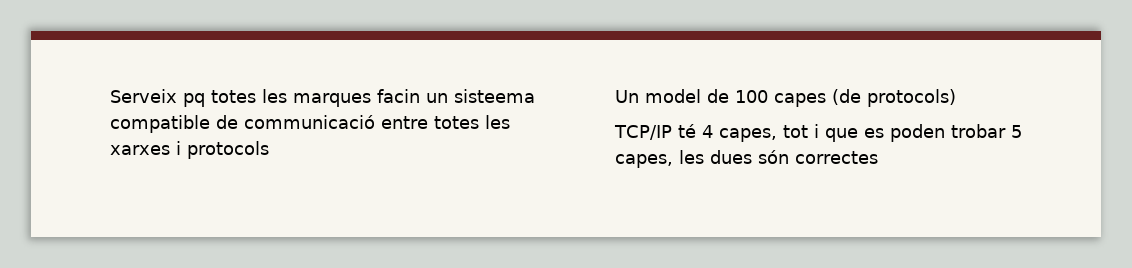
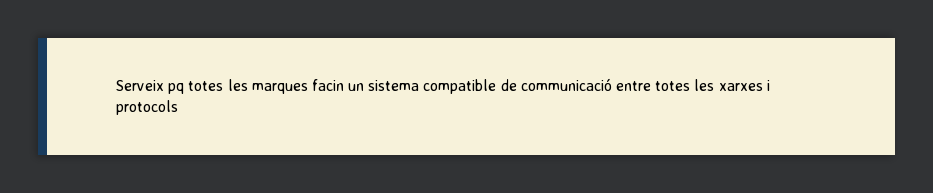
- Serveix pq totes les marques facin un sisteema compatible de communicació entre totes les xarxes i protocols
+ Serveix pq totes les marques facin un sistema compatible de communicació entre totes les xarxes i protocols
- Un model de 100 capes (de protocols)
- TCP/IP té 4 capes, tot i que es poden trobar 5 capes, les dues són correctes

